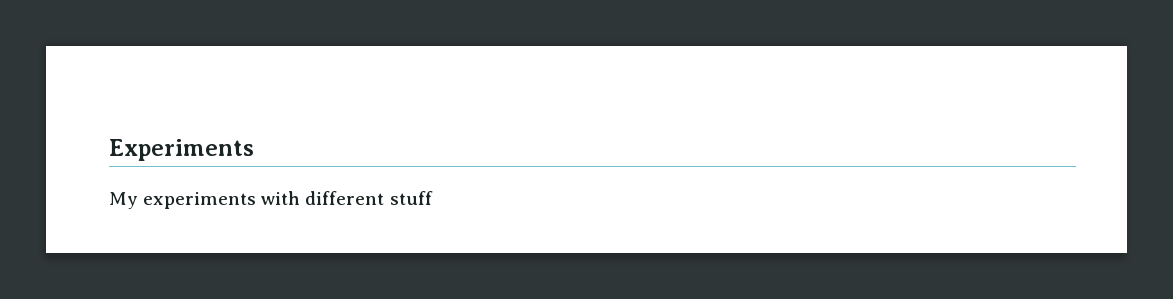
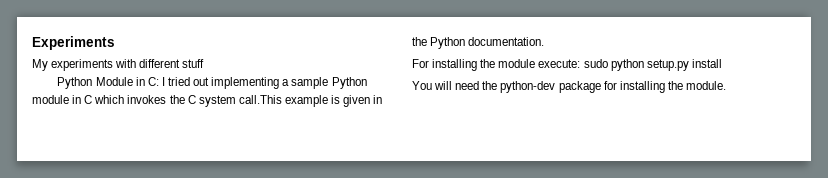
+ Python Module in C: I tried out implementing a sample Python module in C which invokes the C system call.This example is given in the Python documentation.
+ For installing the module execute: sudo python setup.py install
+ You will need the python-dev package for installing the module.

